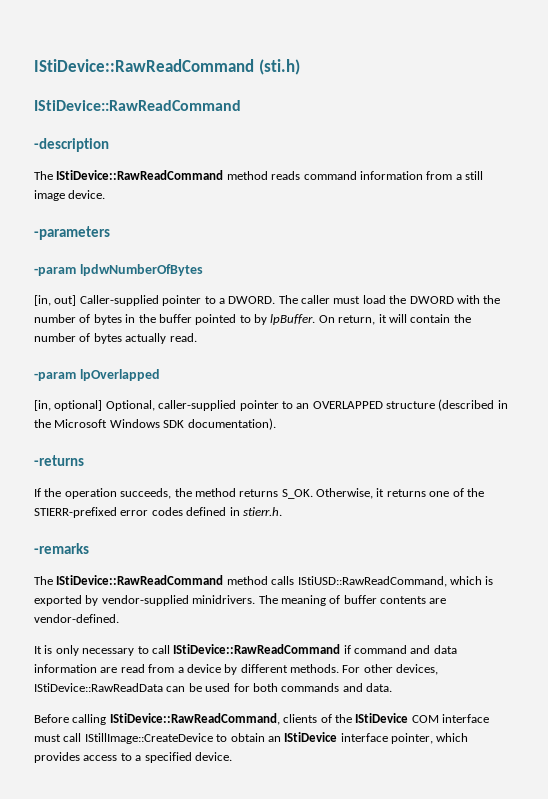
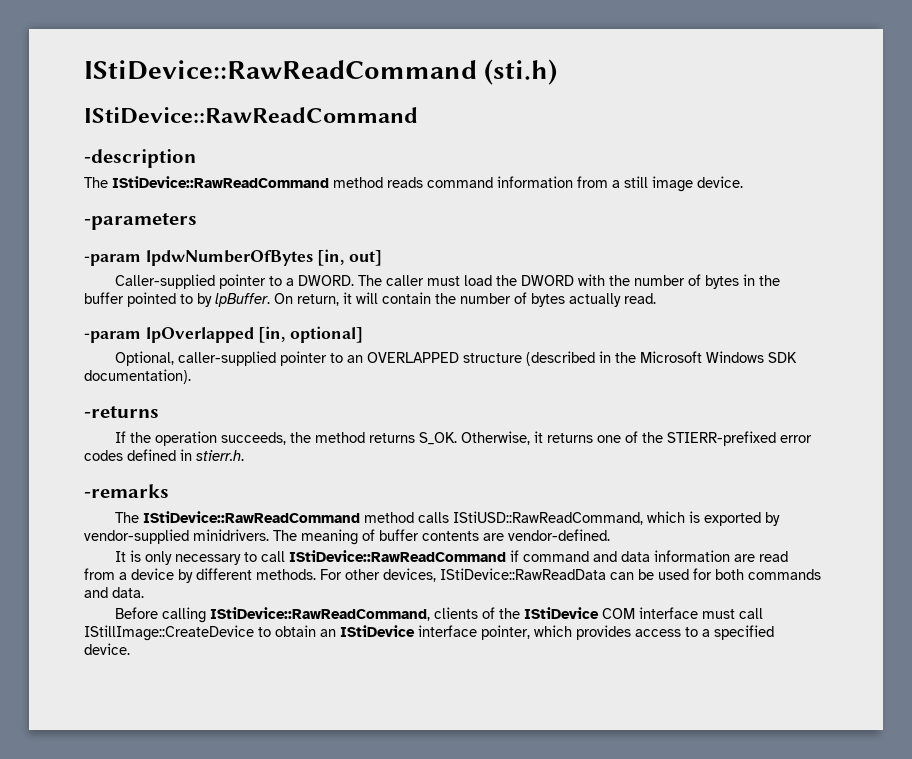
- -param lpdwNumberOfBytes
- [in, out] Caller-supplied pointer to a DWORD.
+ -param lpdwNumberOfBytes [in, out]
+ Caller-supplied pointer to a DWORD.
- -param lpOverlapped
- [in, optional] Optional, caller-supplied pointer to an OVERLAPPED structure (described in the Microsoft Windows SDK documentation).
+ -param lpOverlapped [in, optional]
+ Optional, caller-supplied pointer to an OVERLAPPED structure (described in the Microsoft Windows SDK documentation).

